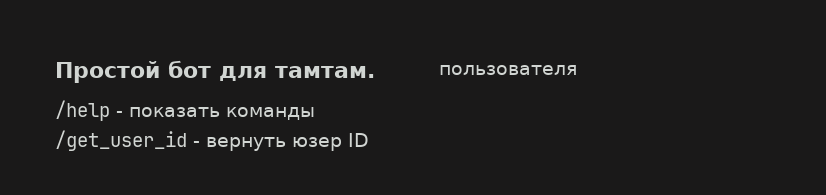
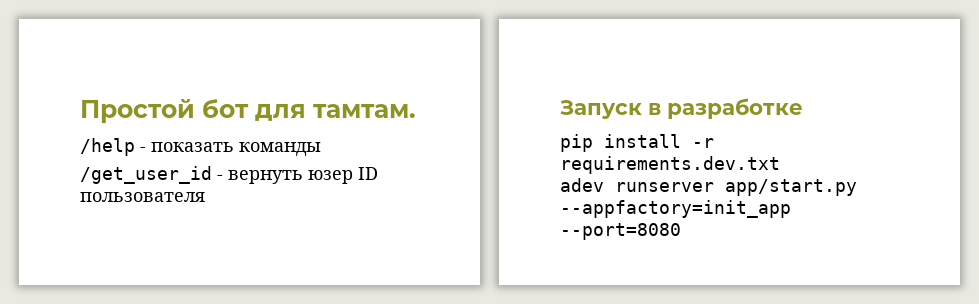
+ Запуск в разработке
+ pip install -r requirements.dev.txt
+ adev runserver app/start.py --appfactory=init_app --port=8080

